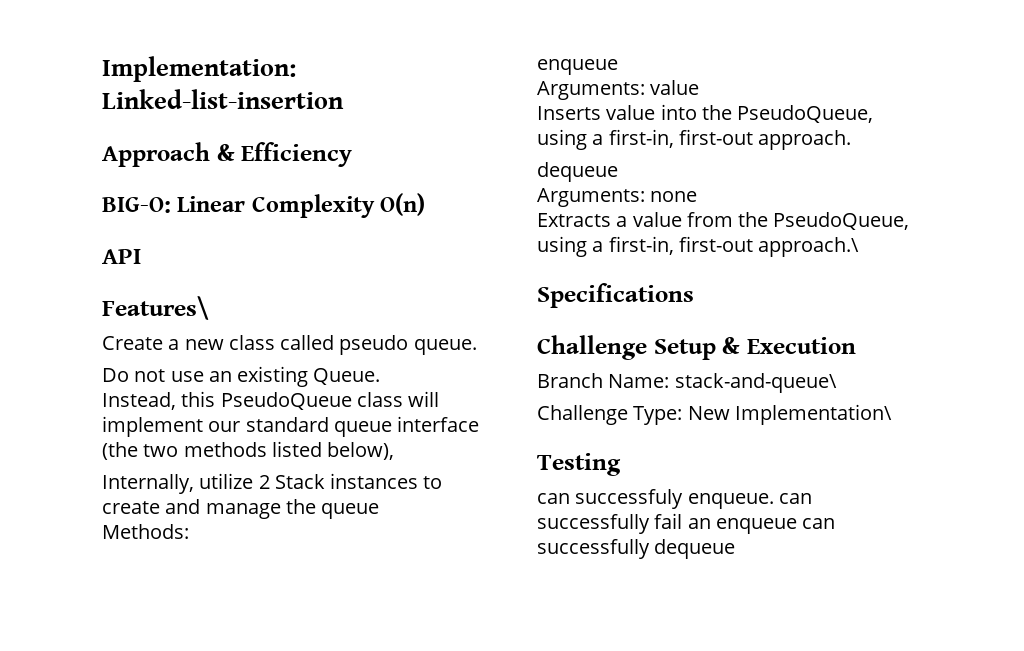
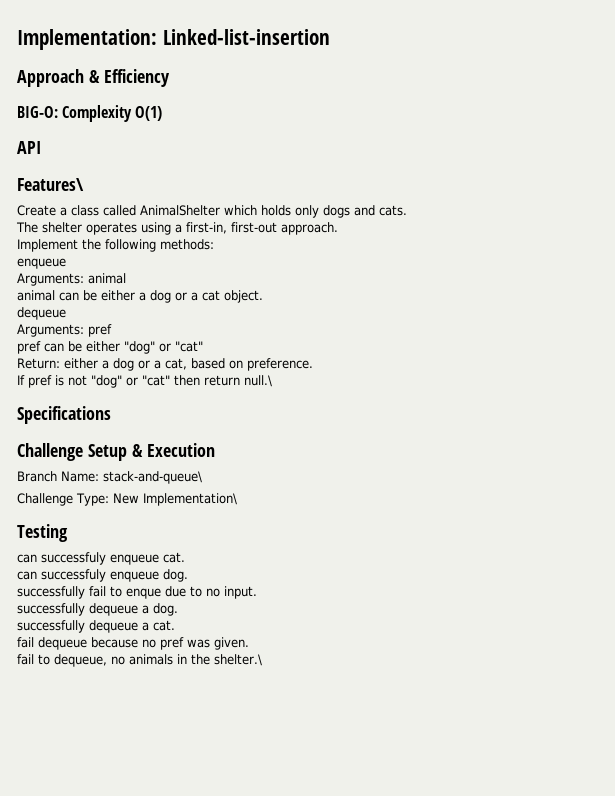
- BIG-O: Linear Complexity O(n)
+ BIG-O: Complexity O(1)
- Create a new class called pseudo queue.
- Do not use an existing Queue.
- Instead, this PseudoQueue class will implement our standard queue interface (the two methods listed below),
- Internally, utilize 2 Stack instances to create and manage the queue
- Methods:
+ Create a class called AnimalShelter which holds only dogs and cats.
+ The shelter operates using a first-in, first-out approach.
+ Implement the following methods:
  enqueue
- Arguments: value
- Inserts value into the PseudoQueue, using a first-in, first-out approach.
+ Arguments: animal
+ animal can be either a dog or a cat object.
  dequeue
- Arguments: none
- Extracts a value from the PseudoQueue, using a first-in, first-out approach.\
+ Arguments: pref
+ pref can be either "dog" or "cat"
+ Return: either a dog or a cat, based on preference.
+ If pref is not "dog" or "cat" then return null.\
- can successfuly enqueue. can successfully fail an enqueue can successfully dequeue
+ can successfuly enqueue cat.
+ can successfuly enqueue dog.
+ successfully fail to enque due to no input.
+ successfully dequeue a dog.
+ successfully dequeue a cat.
+ fail dequeue because no pref was given.
+ fail to dequeue, no animals in the shelter.\

